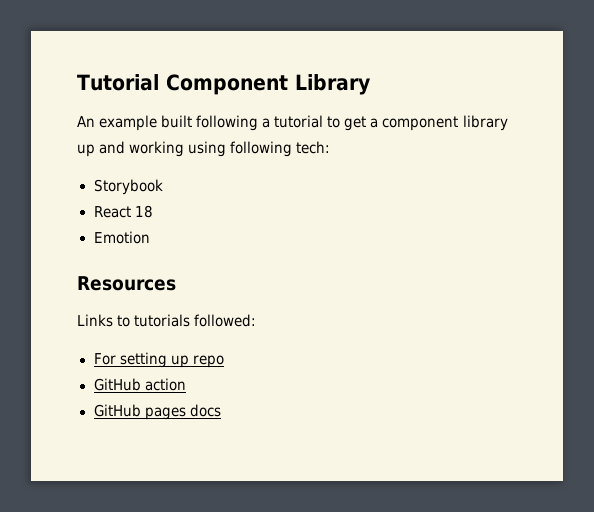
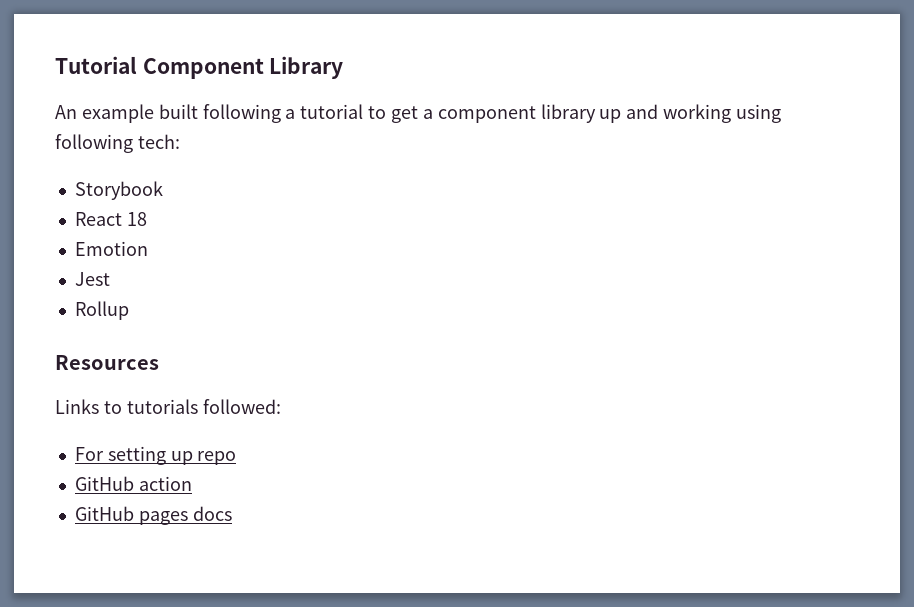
+ Jest
+ Rollup

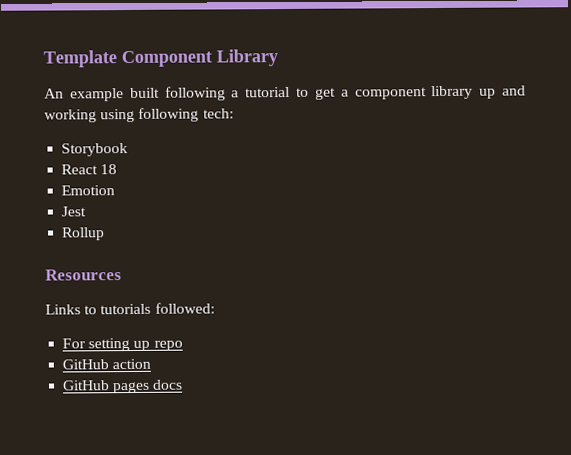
- Tutorial Component Library
+ Template Component Library

